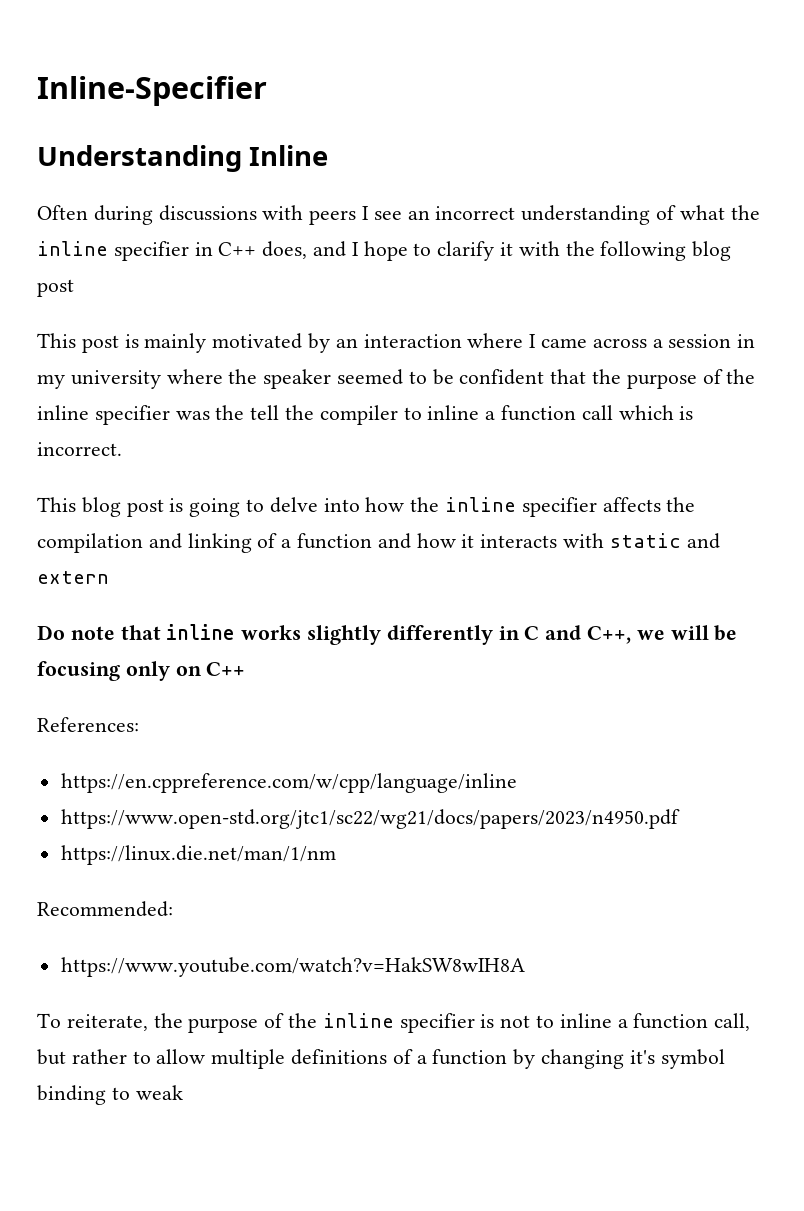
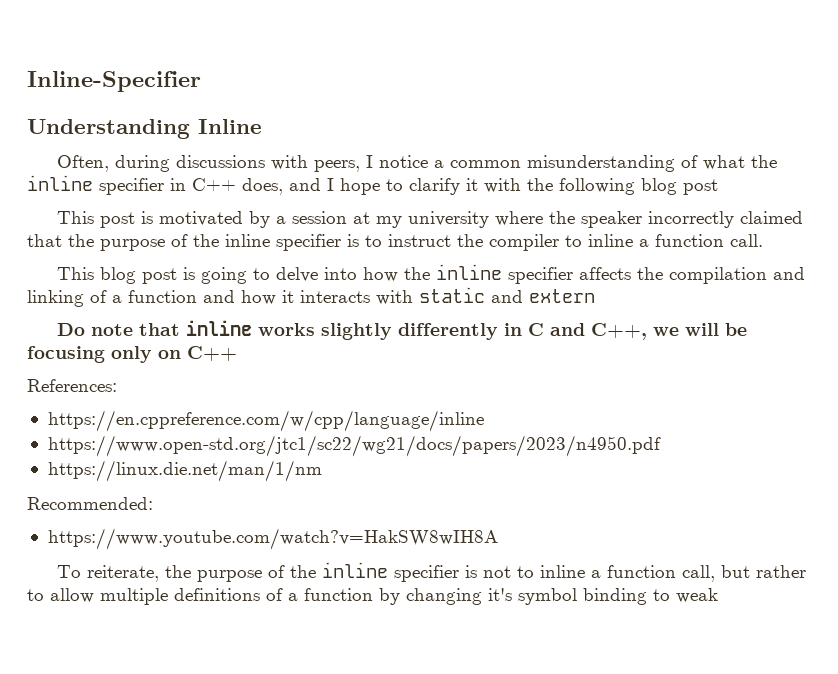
- Often during discussions with peers I see an incorrect understanding of what the inline specifier in C++ does, and I hope to clarify it with the following blog post
+ Often, during discussions with peers, I notice a common misunderstanding of what the inline specifier in C++ does, and I hope to clarify it with the following blog post
- This post is mainly motivated by an interaction where I came across a session in my university where the speaker seemed to be confident that the purpose of the inline specifier was the tell the compiler to inline a function call which is incorrect.
+ This post is motivated by a session at my university where the speaker incorrectly claimed that the purpose of the inline specifier is to instruct the compiler to inline a function call.

